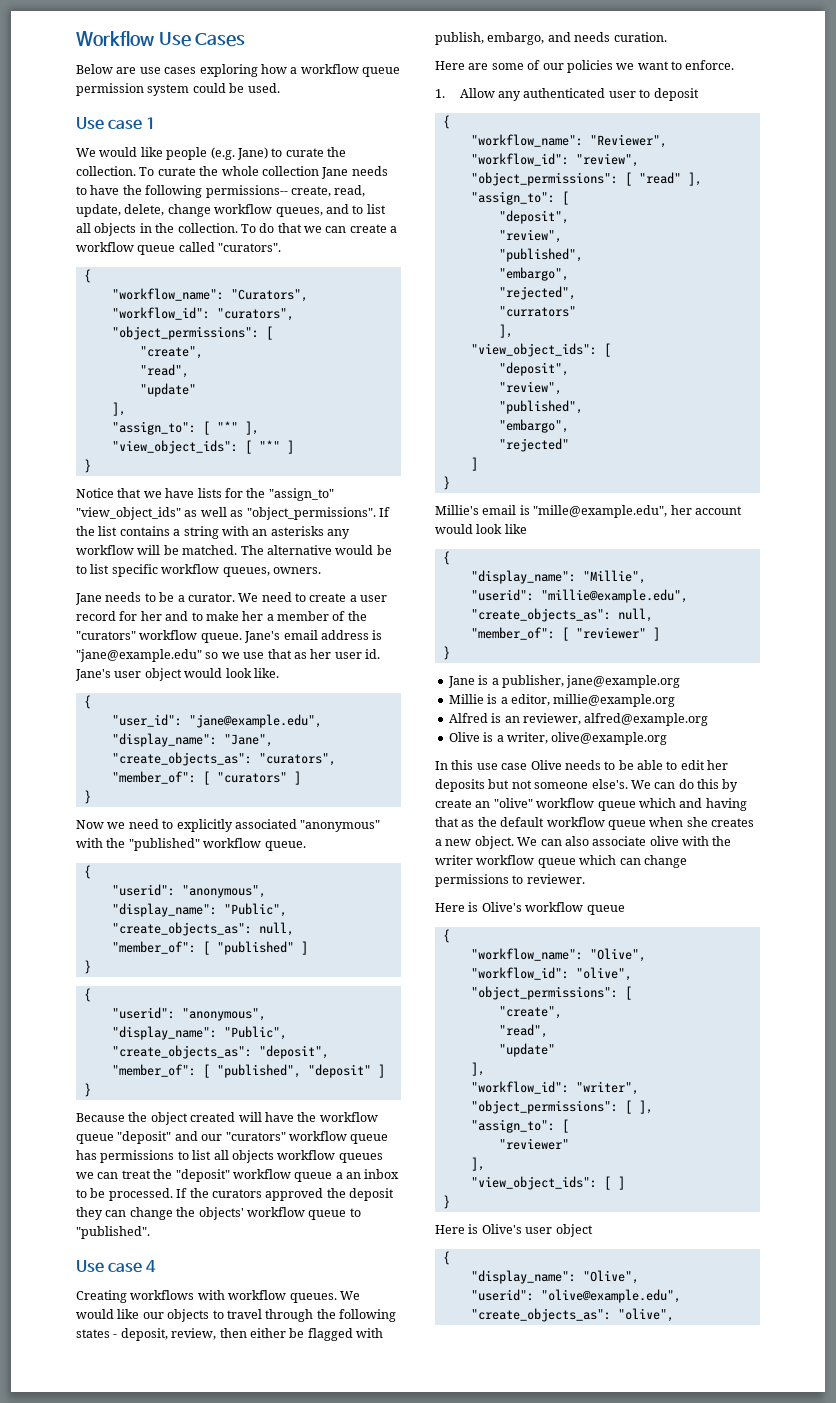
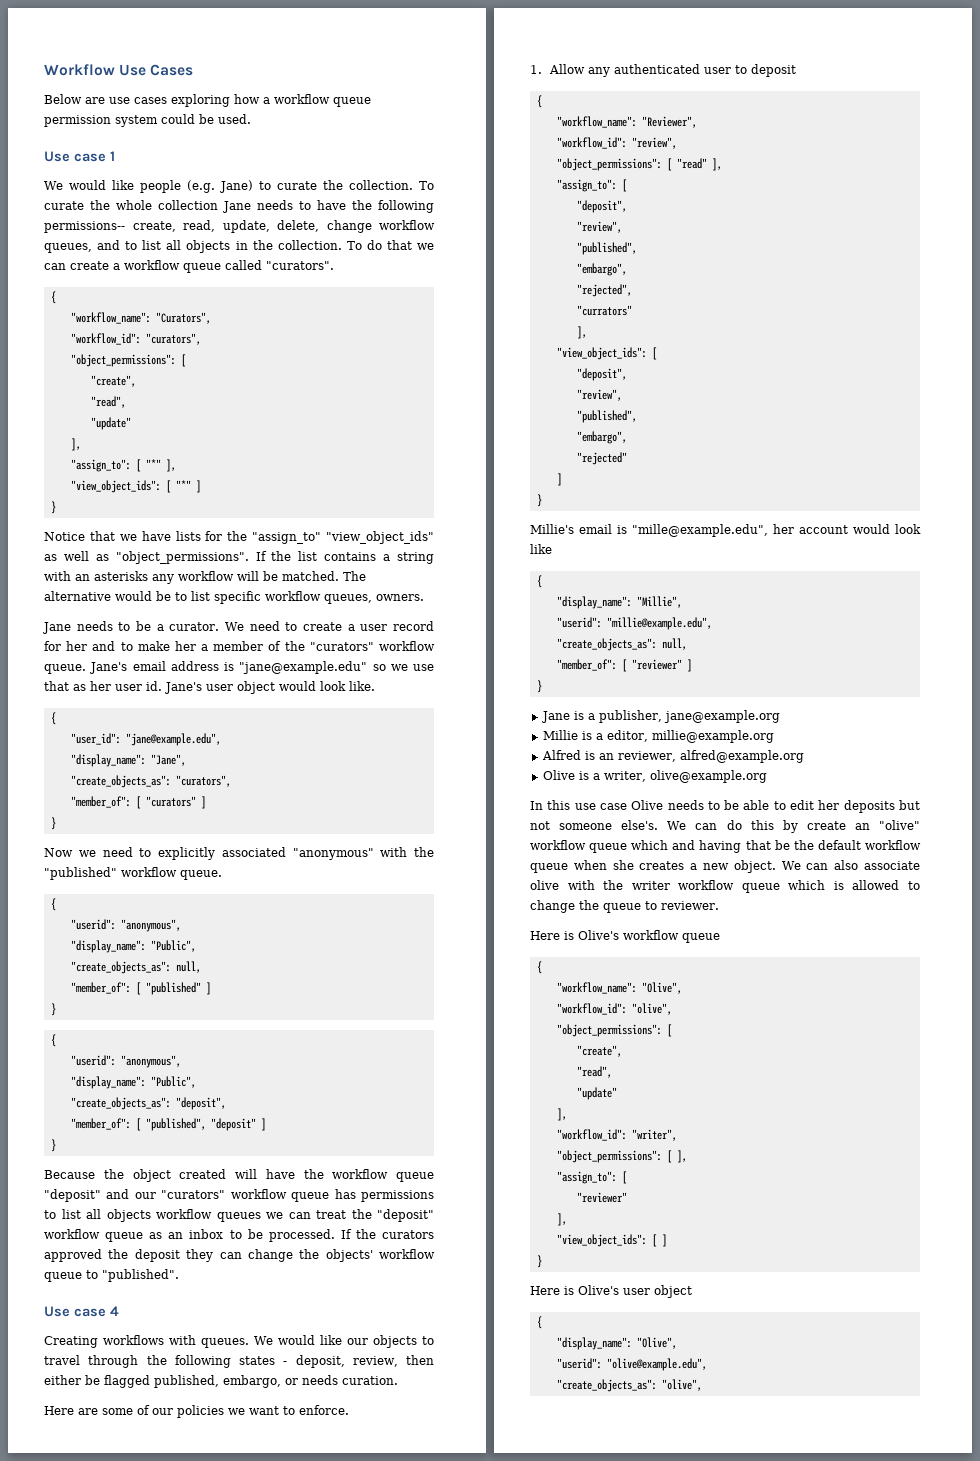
- Because the object created will have the workflow queue "deposit" and our "curators" workflow queue has permissions to list all objects workflow queues we can treat the "deposit" workflow queue a an inbox to be processed.
+ Because the object created will have the workflow queue "deposit" and our "curators" workflow queue has permissions to list all objects workflow queues we can treat the "deposit" workflow queue as an inbox to be processed.
- Creating workflows with workflow queues.
+ Creating workflows with queues.
- We would like our objects to travel through the following states - deposit, review, then either be flagged with publish, embargo, and needs curation.
+ We would like our objects to travel through the following states - deposit, review, then either be flagged published, embargo, or needs curation.
- We can do this by create an "olive" workflow queue which and having that as the default workflow queue when she creates a new object.
+ We can do this by create an "olive" workflow queue which and having that be the default workflow queue when she creates a new object.
- We can also associate olive with the writer workflow queue which can change permissions to reviewer.
+ We can also associate olive with the writer workflow queue which is allowed to change the queue to reviewer.

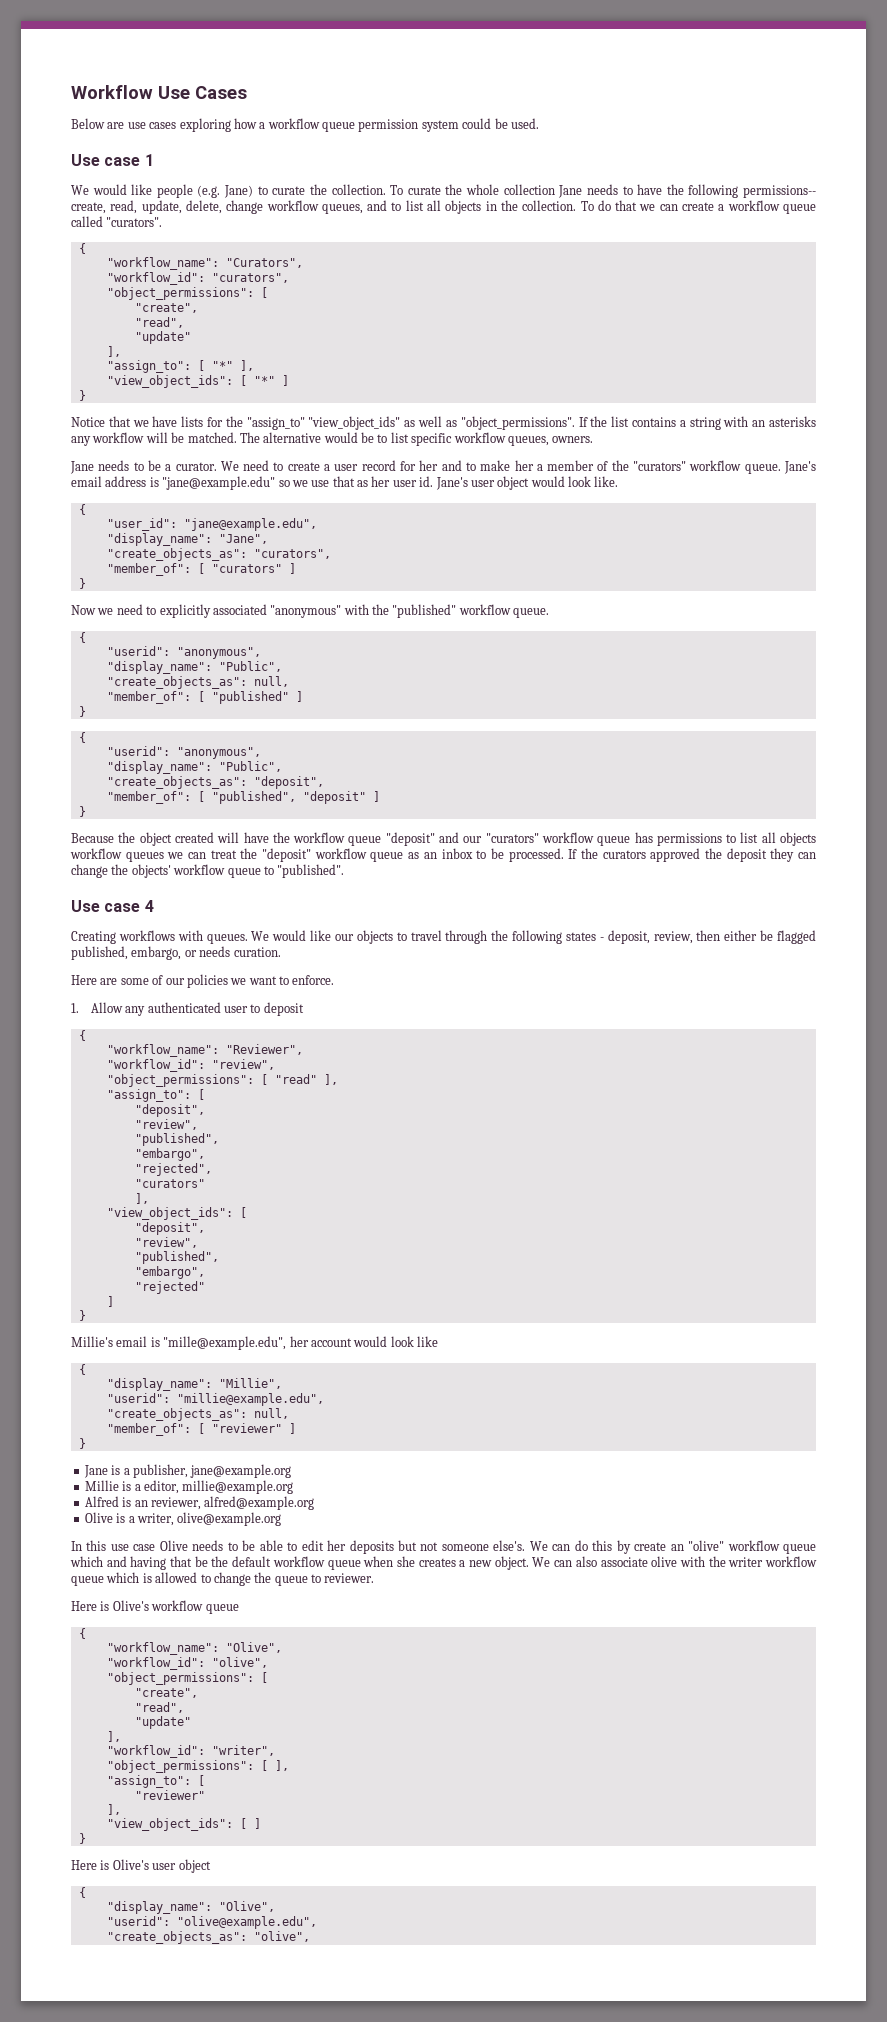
  "rejected",
- "currators"
+ "curators"

